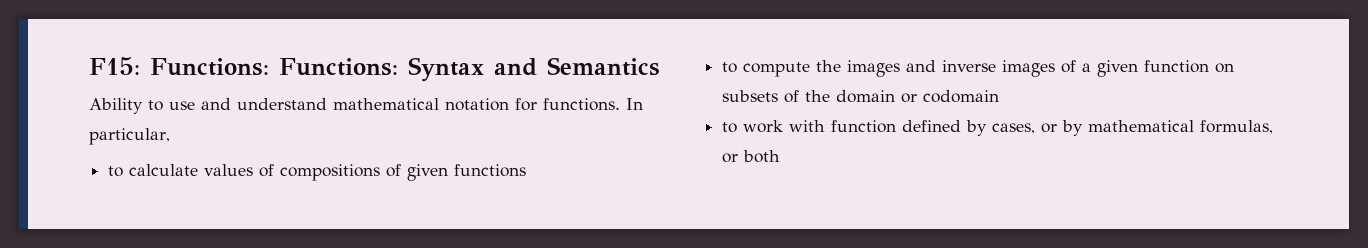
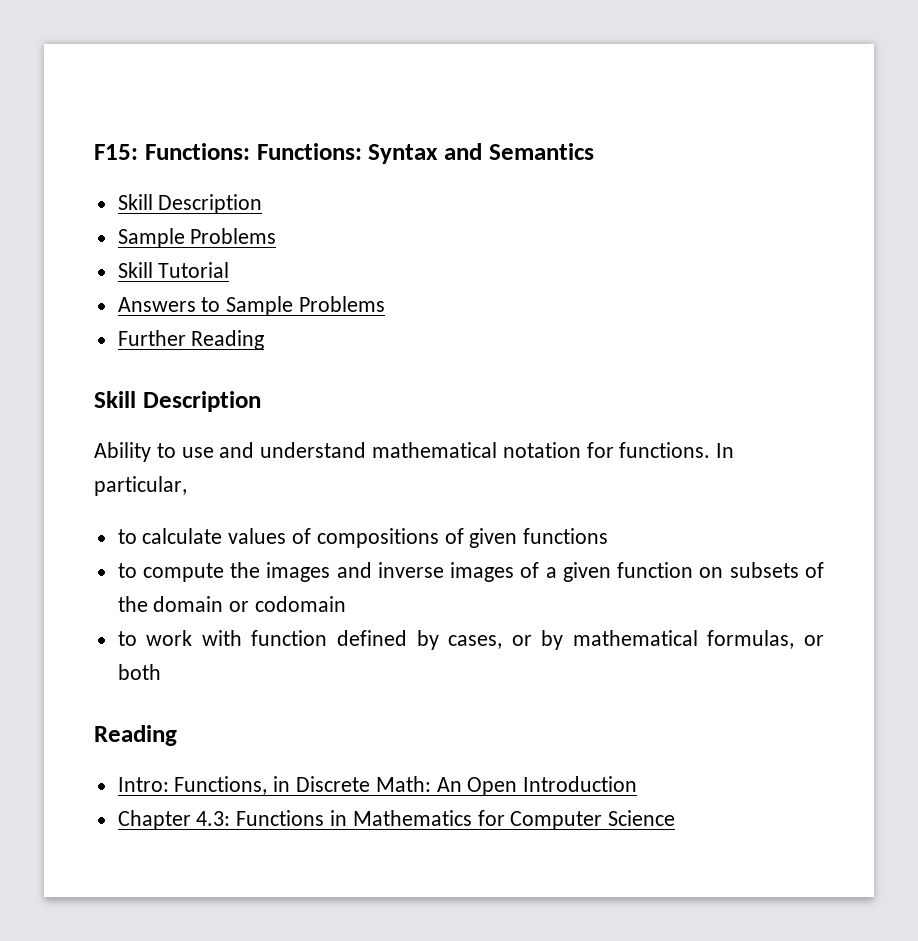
  F15: Functions: Functions: Syntax and Semantics
+ Skill Description
+ Sample Problems
+ Skill Tutorial
+ Answers to Sample Problems
+ Further Reading
+ Skill Description
  to work with function defined by cases, or by mathematical formulas, or both
+ Reading
+ Intro: Functions, in Discrete Math: An Open Introduction
+ Chapter 4.3: Functions in Mathematics for Computer Science

